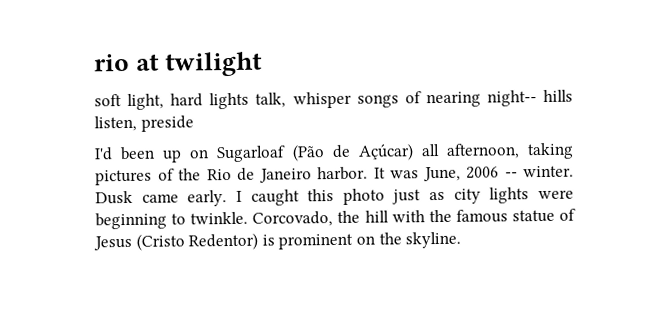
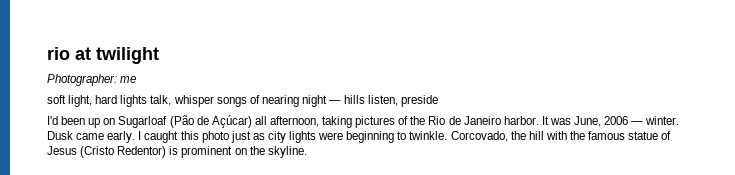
+ Photographer: me
- soft light, hard lights talk, whisper songs of nearing night-- hills listen, preside
+ soft light, hard lights talk, whisper songs of nearing night — hills listen, preside
- It was June, 2006 -- winter.
+ It was June, 2006 — winter.

